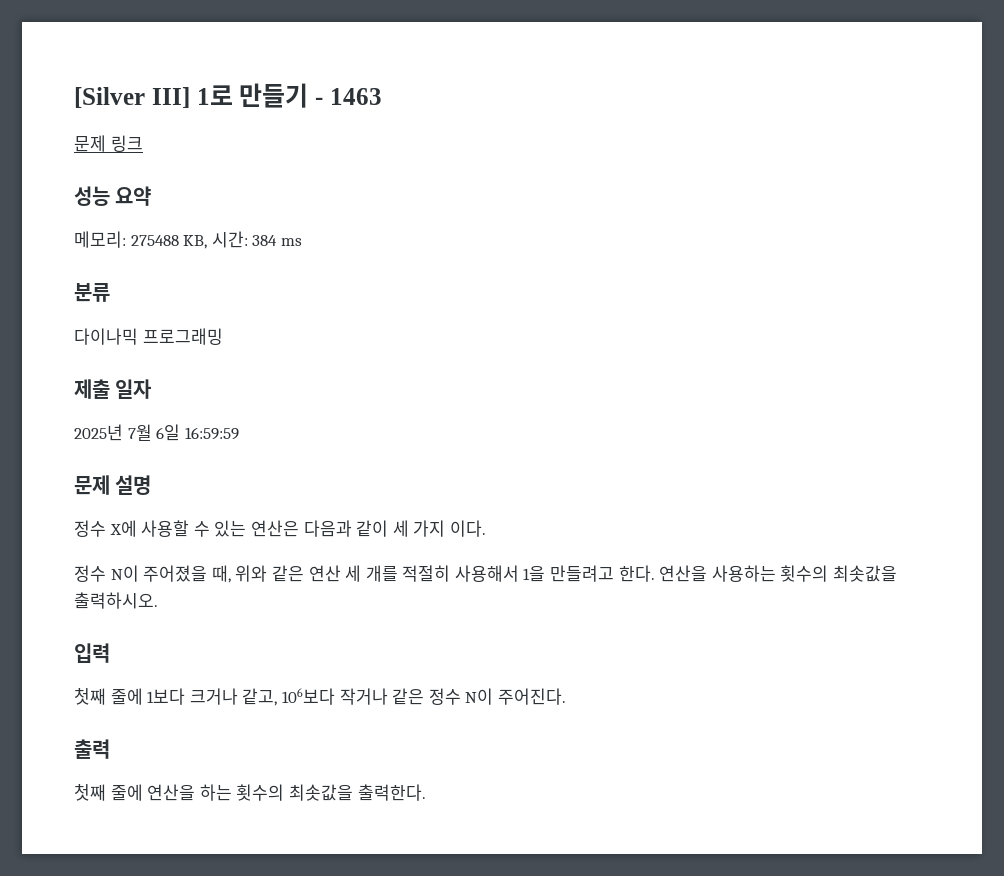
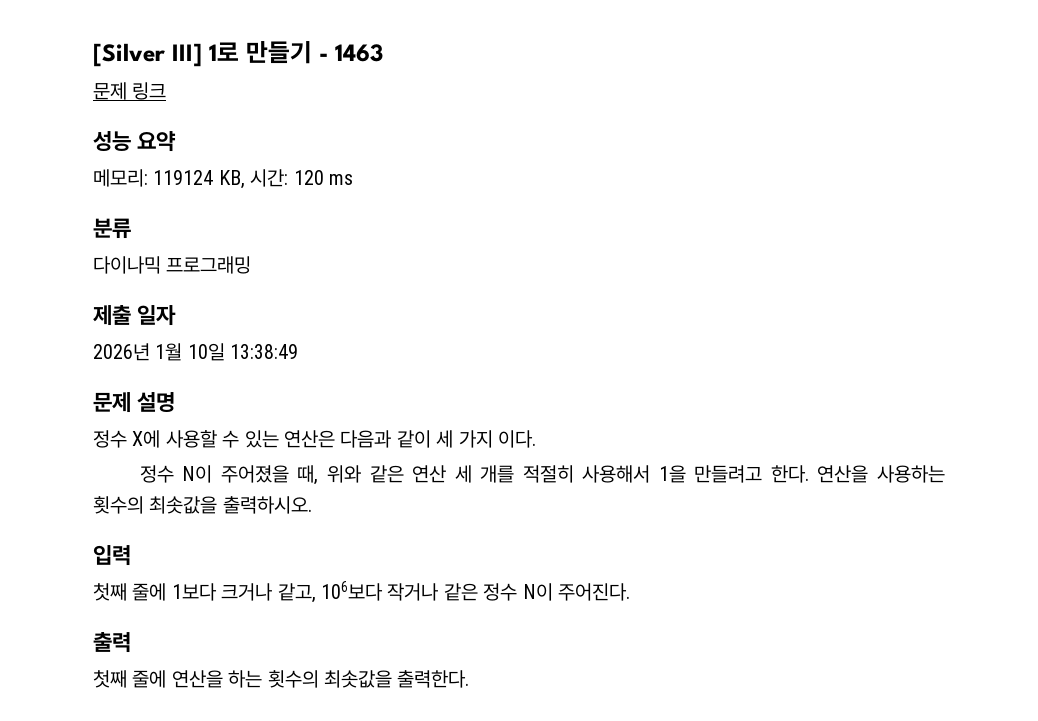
- 메모리: 275488 KB, 시간: 384 ms
+ 메모리: 119124 KB, 시간: 120 ms
- 2025년 7월 6일 16:59:59
+ 2026년 1월 10일 13:38:49

